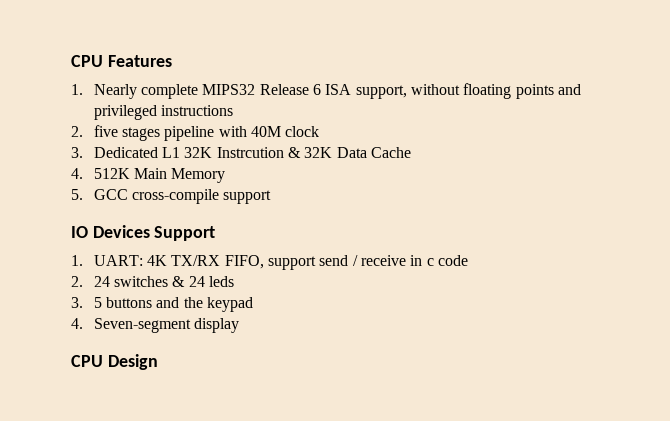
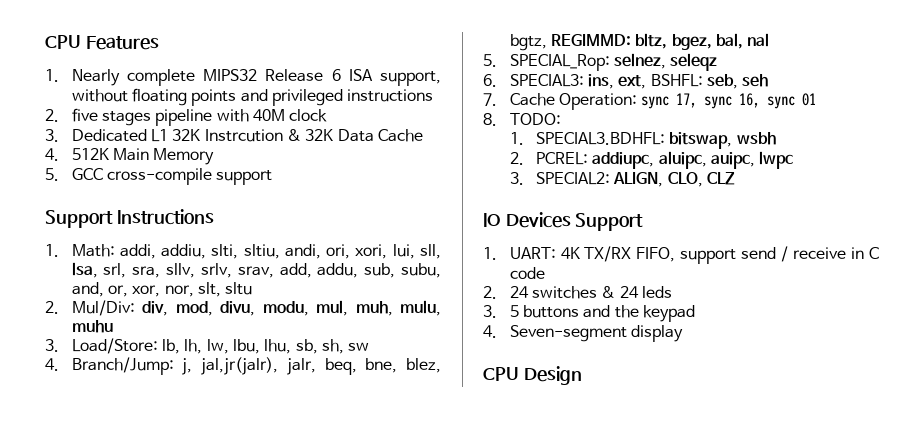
+ Support Instructions
+ 1. Math: addi, addiu, slti, sltiu, andi, ori, xori, lui, sll, lsa, srl, sra, sllv, srlv, srav, add, addu, sub, subu, and, or, xor, nor, slt, sltu
+ 2. Mul/Div: div, mod, divu, modu, mul, muh, mulu, muhu
+ 3. Load/Store: lb, lh, lw, lbu, lhu, sb, sh, sw
+ 4. Branch/Jump: j, jal,jr(jalr), jalr, beq, bne, blez, bgtz, REGIMMD: bltz, bgez, bal, nal
+ 5. SPECIAL_Rop: selnez, seleqz
+ 6. SPECIAL3: ins, ext, BSHFL: seb, seh
+ 7. Cache Operation: sync 17, sync 16, sync 01
+ 8. TODO:
+ 1. SPECIAL3.BDHFL: bitswap, wsbh
+ 2. PCREL: addiupc, aluipc, auipc, lwpc
+ 3. SPECIAL2: ALIGN, CLO, CLZ
- 1. UART: 4K TX/RX FIFO, support send / receive in c code
+ 1. UART: 4K TX/RX FIFO, support send / receive in C code

